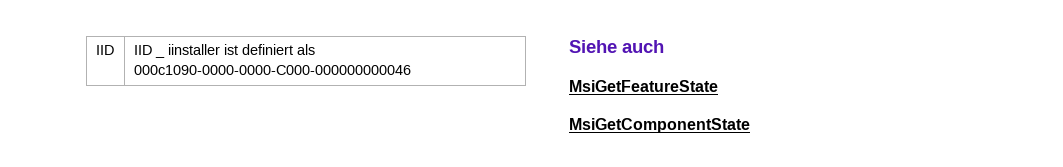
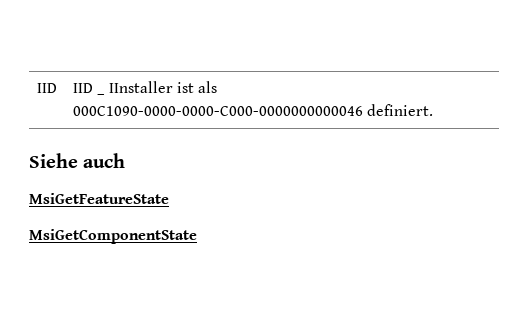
- IID | IID _ iinstaller ist definiert als 000c1090-0000-0000-C000-000000000046
+ IID | IID _ IInstaller ist als 000C1090-0000-0000-C000-0000000000046 definiert.

